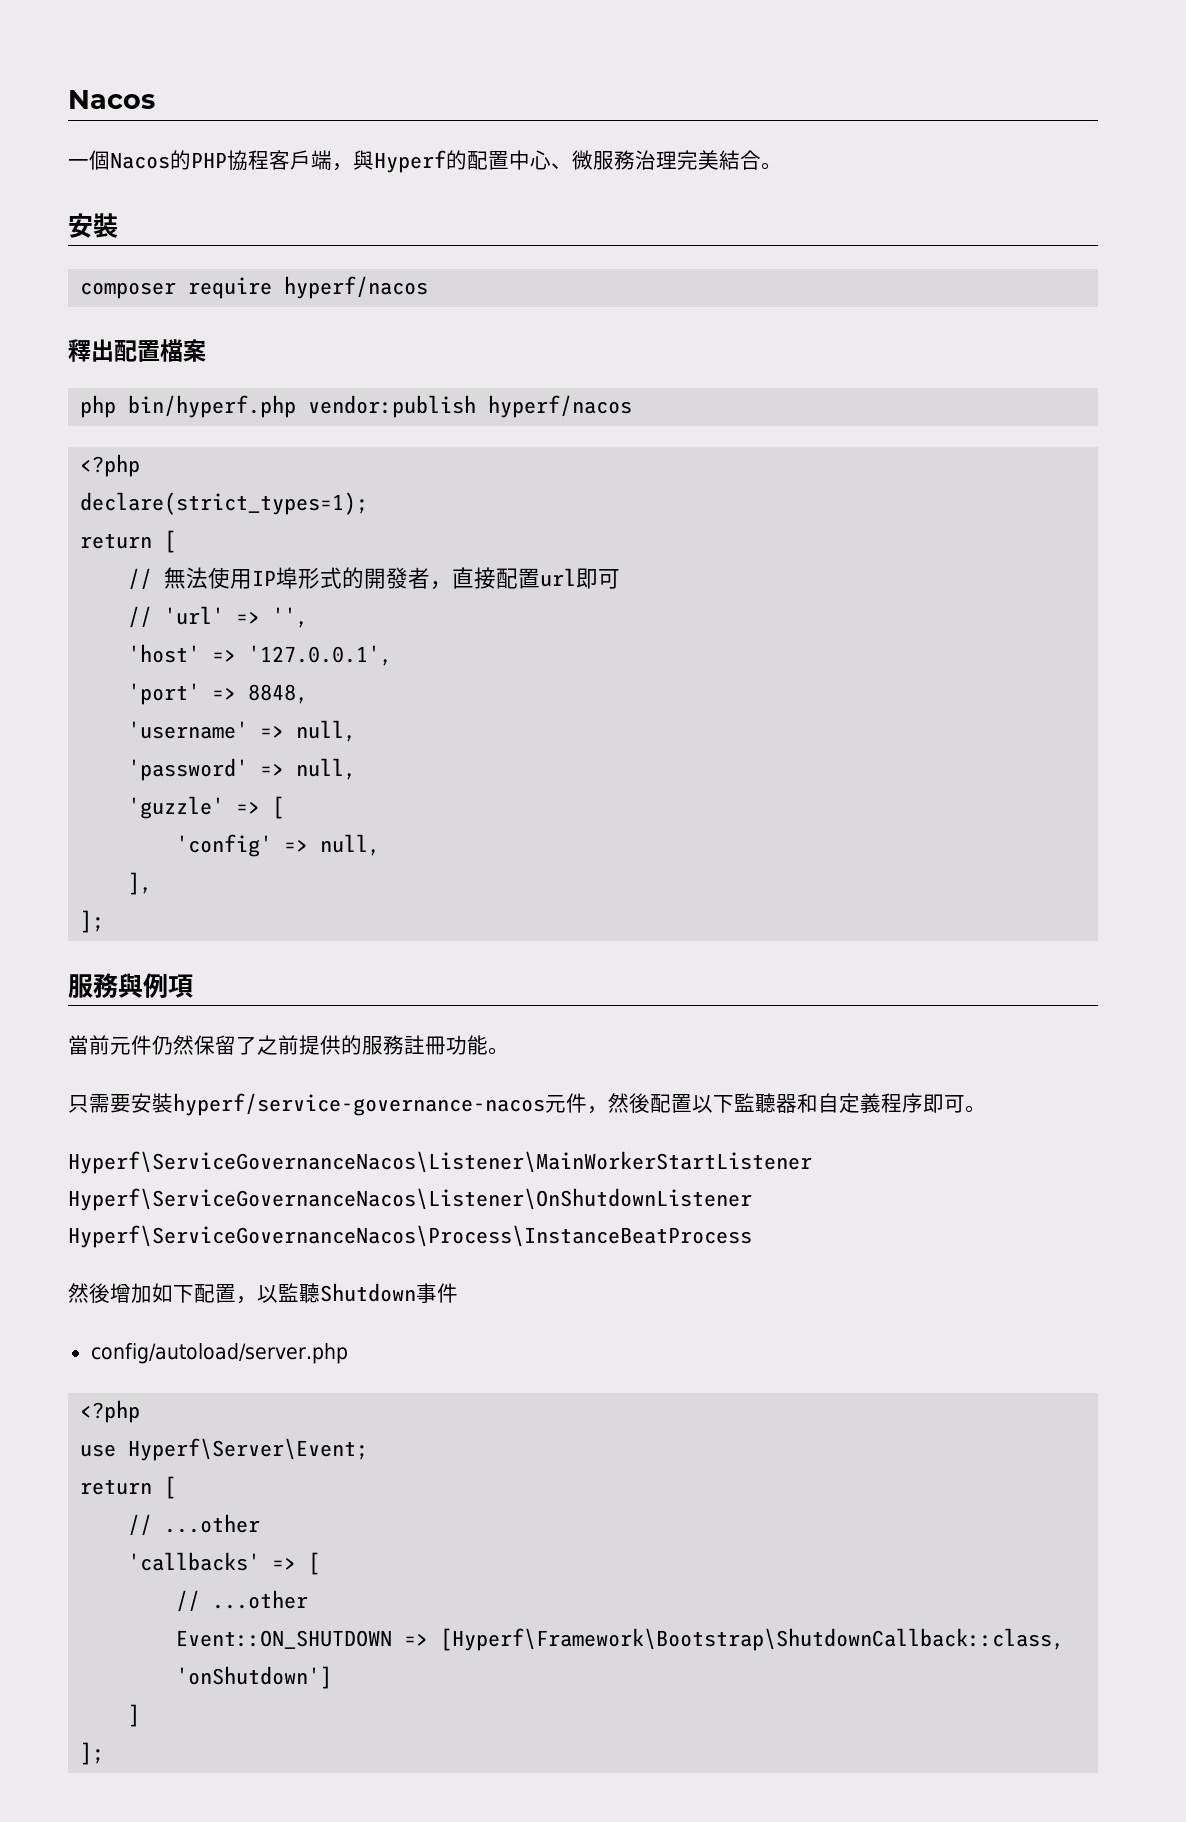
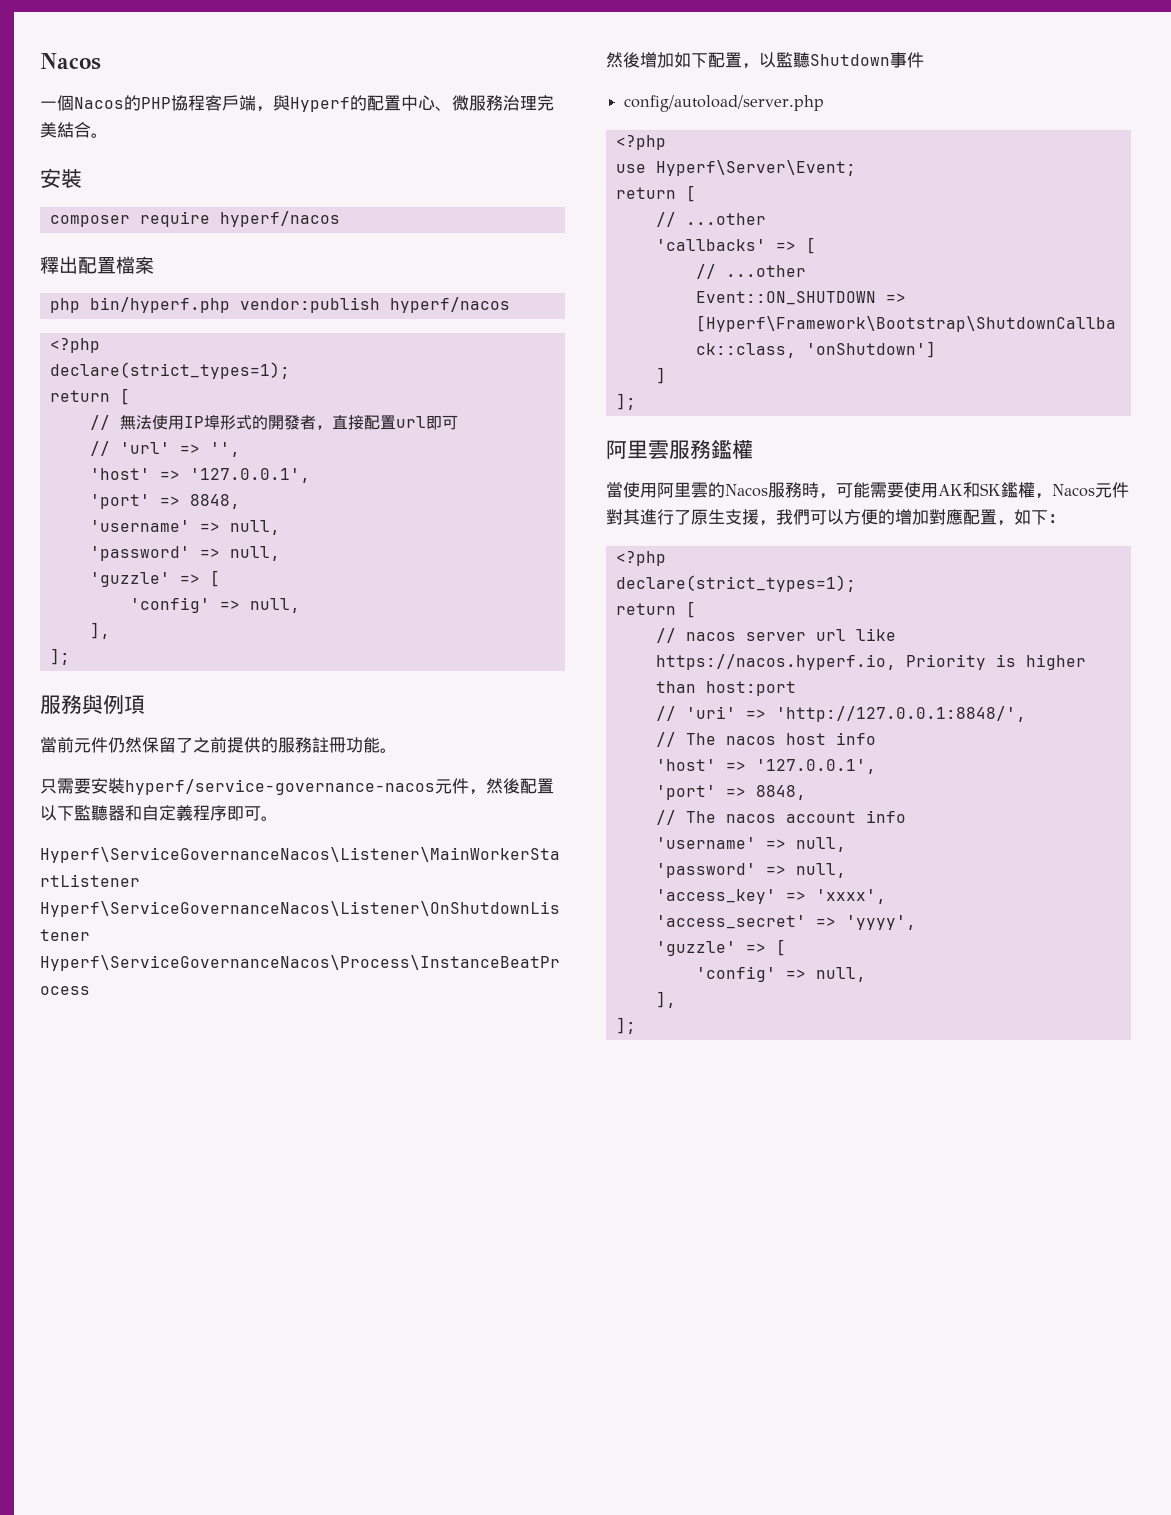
+ 阿里雲服務鑑權
+ 當使用阿里雲的Nacos服務時，可能需要使用AK和SK鑑權，Nacos元件對其進行了原生支援，我們可以方便的增加對應配置，如下：
+ <?php
+ declare(strict_types=1);
+ return [
+ // nacos server url like https://nacos.hyperf.io, Priority is higher than host:port
+ // 'uri' => 'http://127.0.0.1:8848/',
+ // The nacos host info
+ 'host' => '127.0.0.1',
+ 'port' => 8848,
+ // The nacos account info
+ 'username' => null,
+ 'password' => null,
+ 'access_key' => 'xxxx',
+ 'access_secret' => 'yyyy',
+ 'guzzle' => [
+ 'config' => null,
+ ],
+ ];

